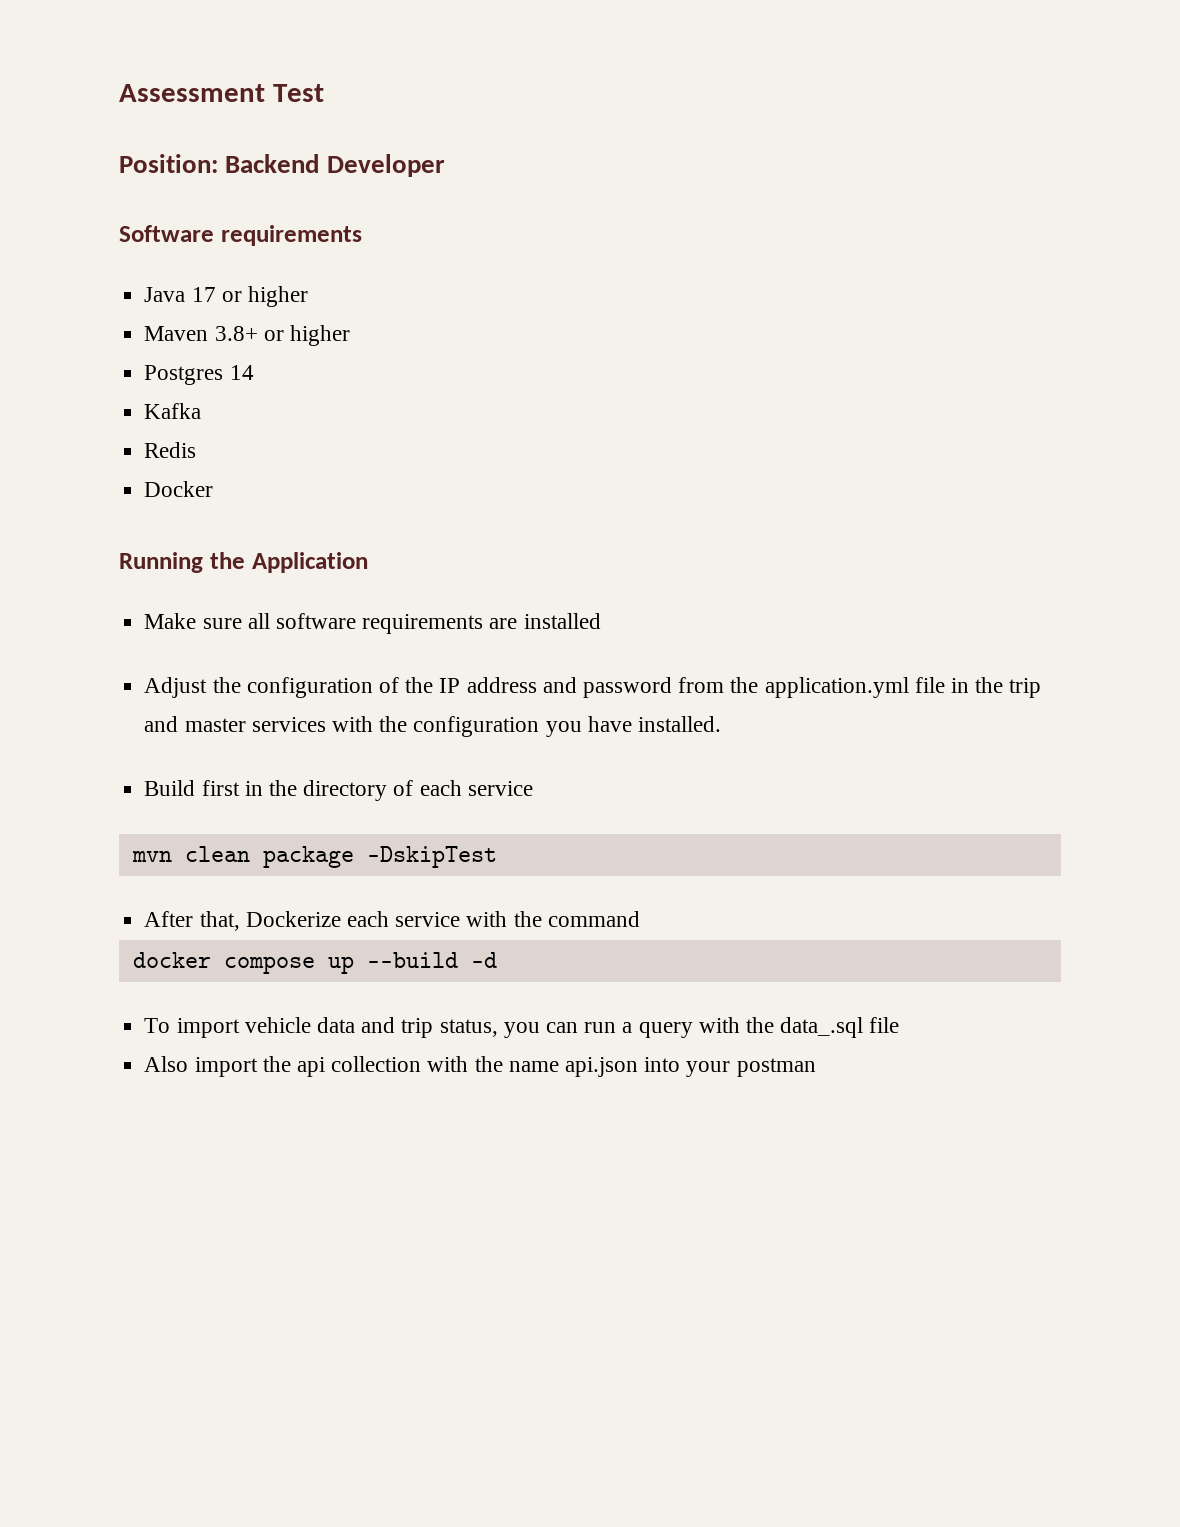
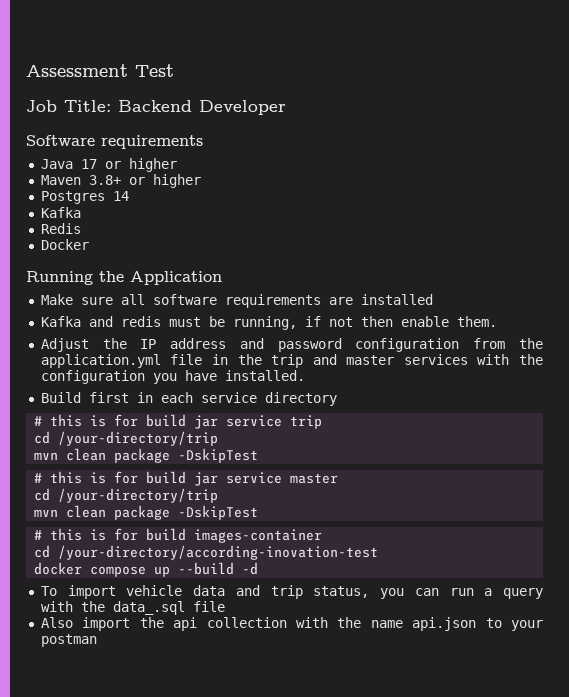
- Position: Backend Developer
+ Job Title: Backend Developer
+ Kafka and redis must be running, if not then enable them.
- Adjust the configuration of the IP address and password from the application.yml file in the trip and master services with the configuration you have installed.
+ Adjust the IP address and password configuration from the application.yml file in the trip and master services with the configuration you have installed.
- Build first in the directory of each service
+ Build first in each service directory
+ # this is for build jar service trip
+ cd /your-directory/trip
  mvn clean package -DskipTest
- After that, Dockerize each service with the command
+ # this is for build jar service master
+ cd /your-directory/trip
+ mvn clean package -DskipTest
+ # this is for build images-container
+ cd /your-directory/according-inovation-test
- Also import the api collection with the name api.json into your postman
+ Also import the api collection with the name api.json to your postman

